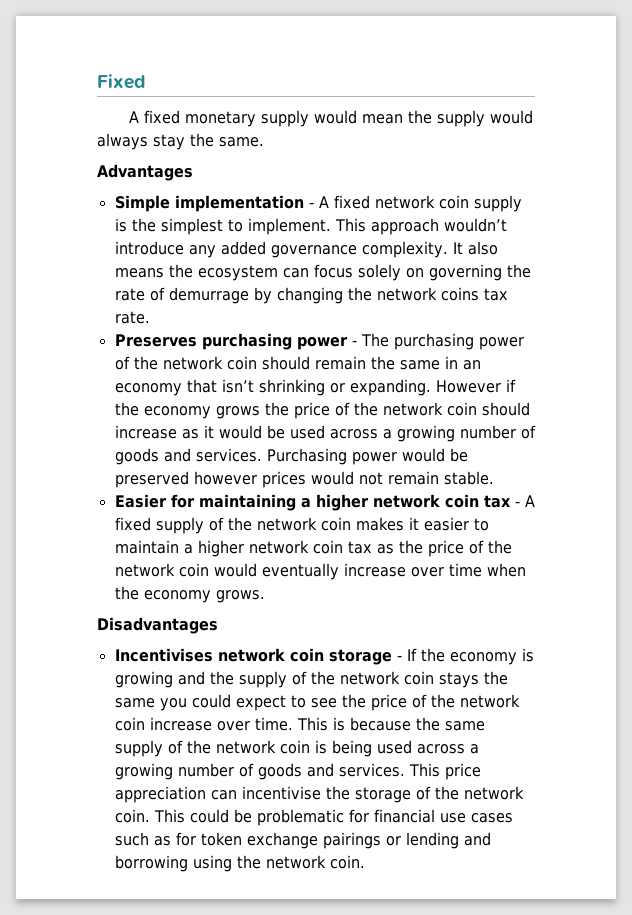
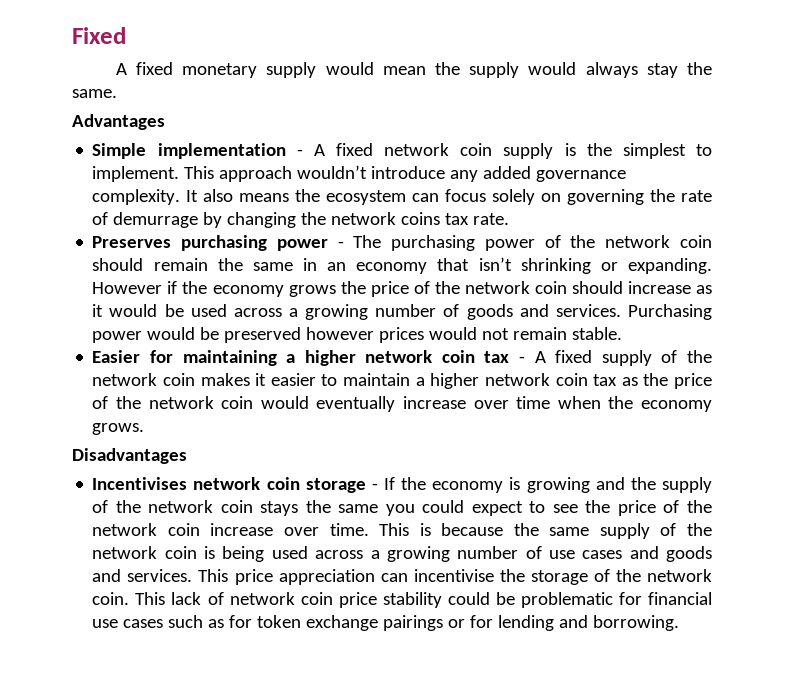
- This is because the same supply of the network coin is being used across a growing number of goods and services.
+ This is because the same supply of the network coin is being used across a growing number of use cases and goods and services.
- This could be problematic for financial use cases such as for token exchange pairings or lending and borrowing using the network coin.
+ This lack of network coin price stability could be problematic for financial use cases such as for token exchange pairings or for lending and borrowing.

